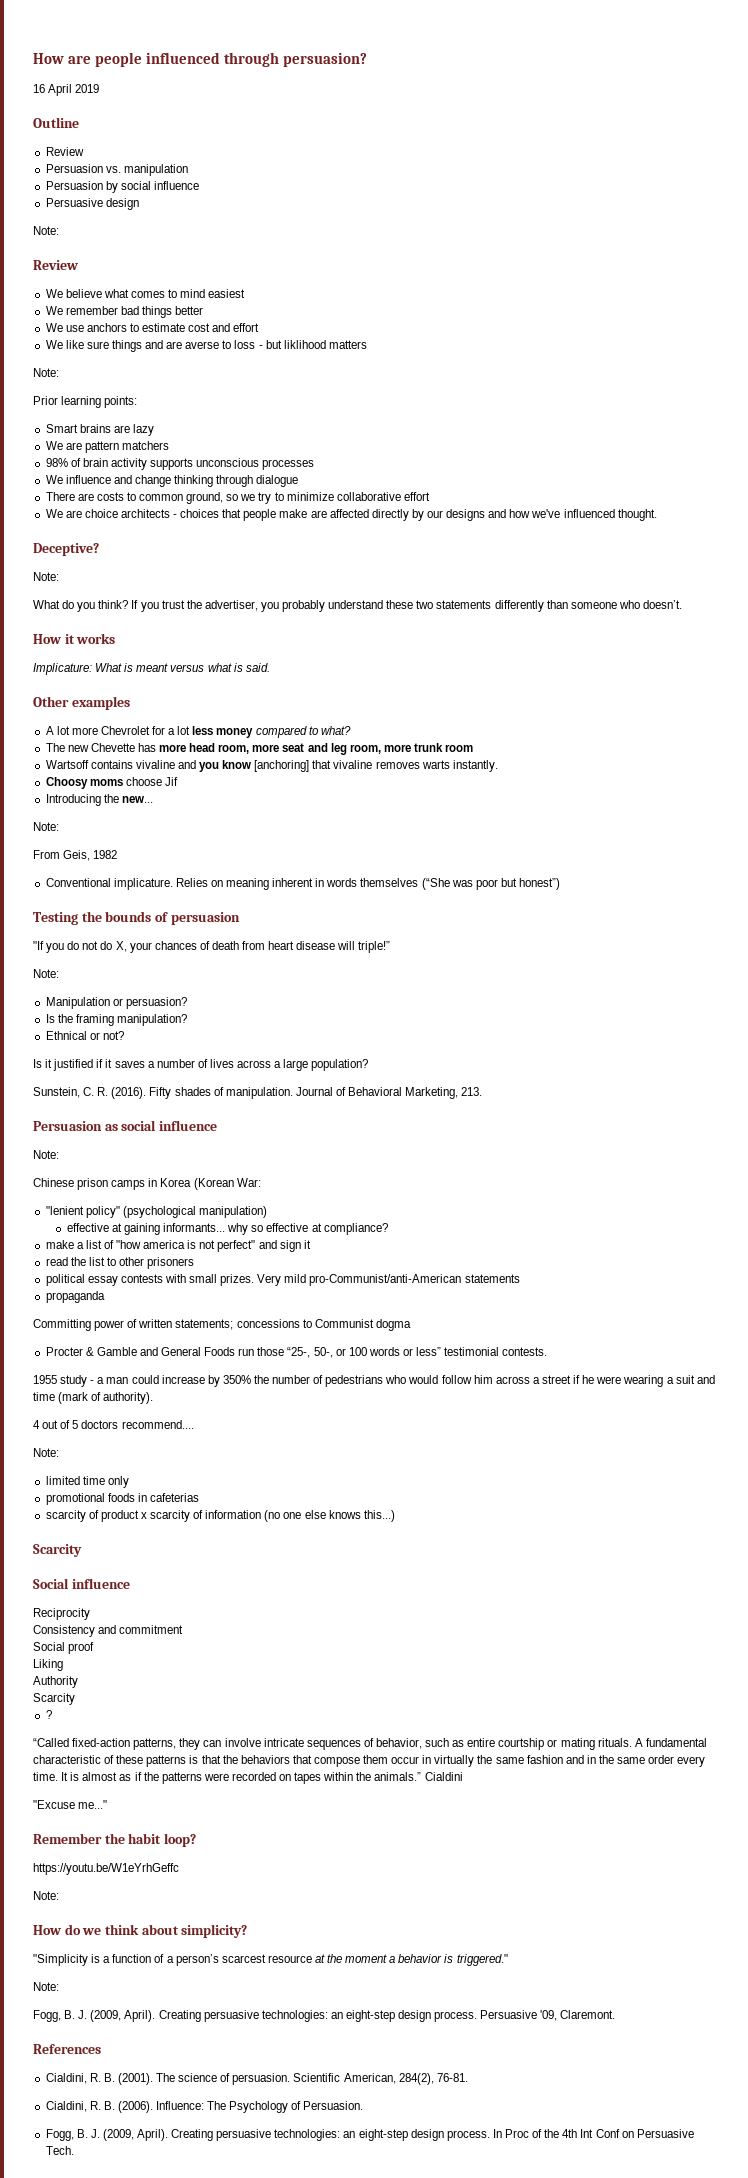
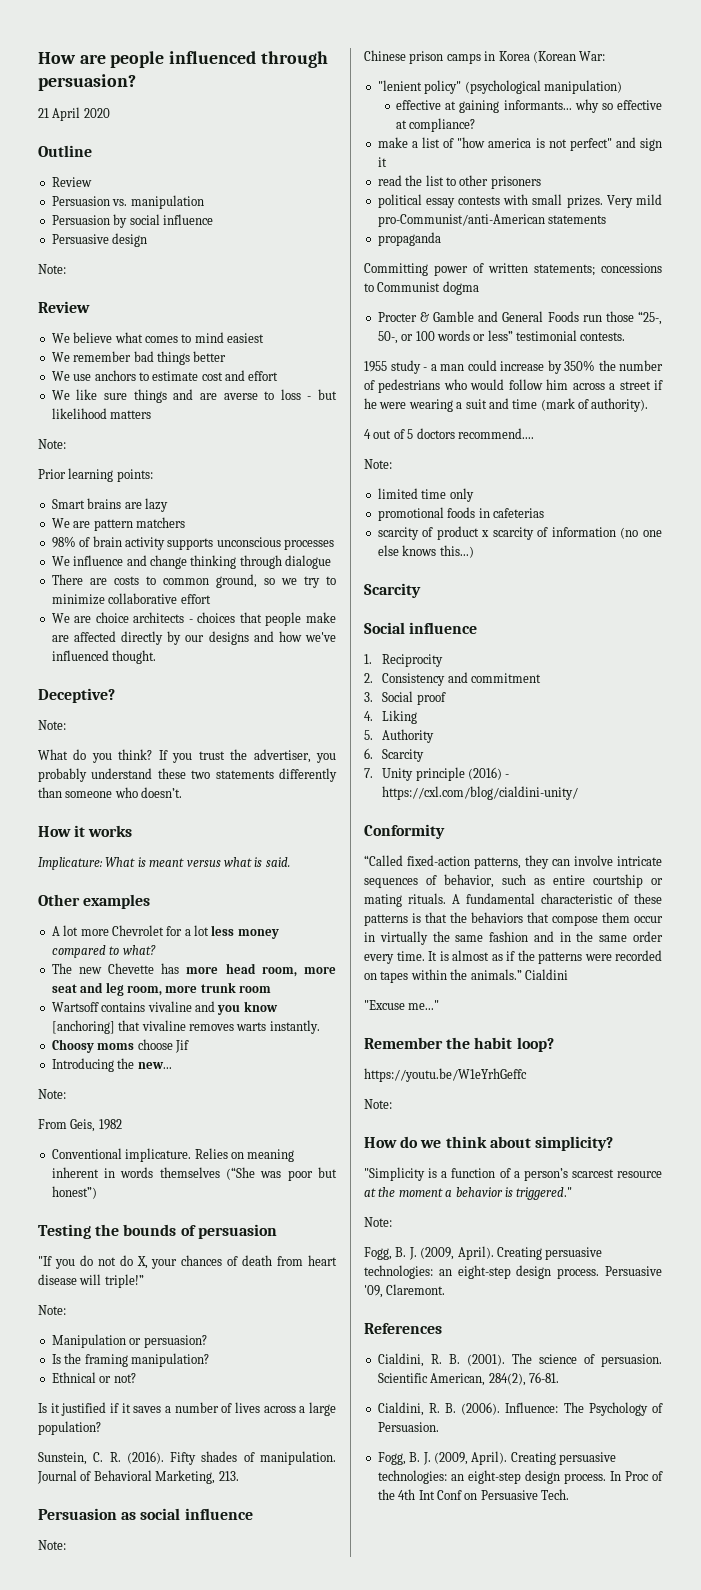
- 16 April 2019
+ 21 April 2020
- We like sure things and are averse to loss - but liklihood matters
+ We like sure things and are averse to loss - but likelihood matters
- Reciprocity
+ 1. Reciprocity
- Consistency and commitment
+ 2. Consistency and commitment
- Social proof
+ 3. Social proof
- Liking
+ 4. Liking
- Authority
- Scarcity
- ?
+ 5. Authority
+ 6. Scarcity
+ 7. Unity principle (2016) - https://cxl.com/blog/cialdini-unity/
+ Conformity

